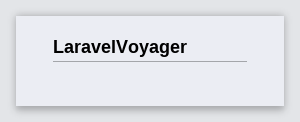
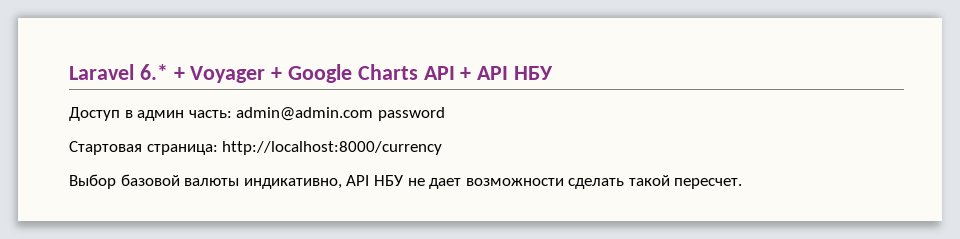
- LaravelVoyager
+ Laravel 6.* + Voyager + Google Charts API + API НБУ
+ Доступ в админ часть: admin@admin.com password
+ Стартовая страница: http://localhost:8000/currency
+ Выбор базовой валюты индикативно, API НБУ не дает возможности сделать такой пересчет.

